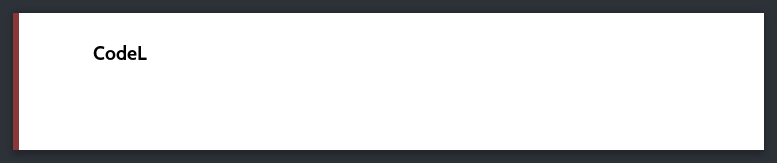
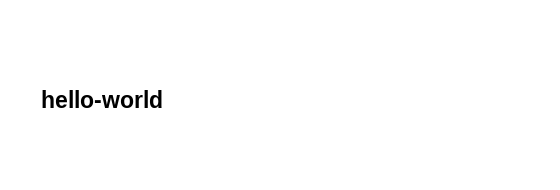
- CodeL
+ hello-world

